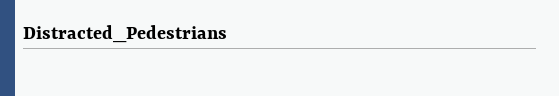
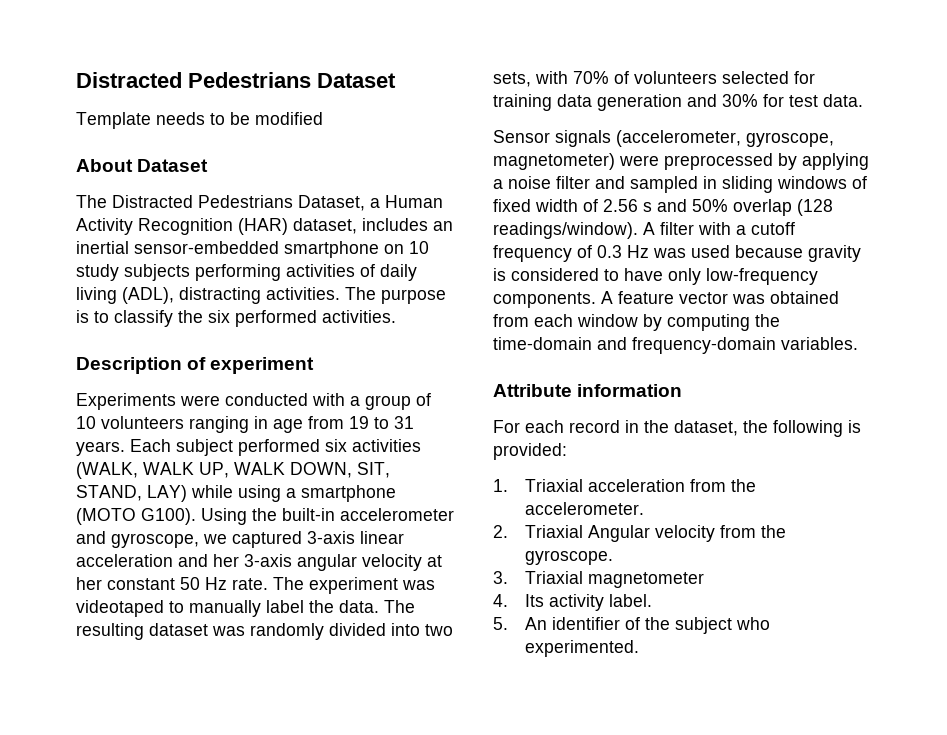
- Distracted_Pedestrians
+ Distracted Pedestrians Dataset
+ Template needs to be modified
+ About Dataset
+ The Distracted Pedestrians Dataset, a Human Activity Recognition (HAR) dataset, includes an inertial sensor-embedded smartphone on 10 study subjects performing activities of daily living (ADL), distracting activities. The purpose is to classify the six performed activities.
+ Description of experiment
+ Experiments were conducted with a group of 10 volunteers ranging in age from 19 to 31 years. Each subject performed six activities (WALK, WALK UP, WALK DOWN, SIT, STAND, LAY) while using a smartphone (MOTO G100). Using the built-in accelerometer and gyroscope, we captured 3-axis linear acceleration and her 3-axis angular velocity at her constant 50 Hz rate. The experiment was videotaped to manually label the data. The resulting dataset was randomly divided into two sets, with 70% of volunteers selected for training data generation and 30% for test data.
+ Sensor signals (accelerometer, gyroscope, magnetometer) were preprocessed by applying a noise filter and sampled in sliding windows of fixed width of 2.56 s and 50% overlap (128 readings/window). A filter with a cutoff frequency of 0.3 Hz was used because gravity is considered to have only low-frequency components. A feature vector was obtained from each window by computing the time-domain and frequency-domain variables.
+ Attribute information
+ For each record in the dataset, the following is provided:
+ 1. Triaxial acceleration from the accelerometer.
+ 2. Triaxial Angular velocity from the gyroscope.
+ 3. Triaxial magnetometer
+ 4. Its activity label.
+ 5. An identifier of the subject who experimented.

